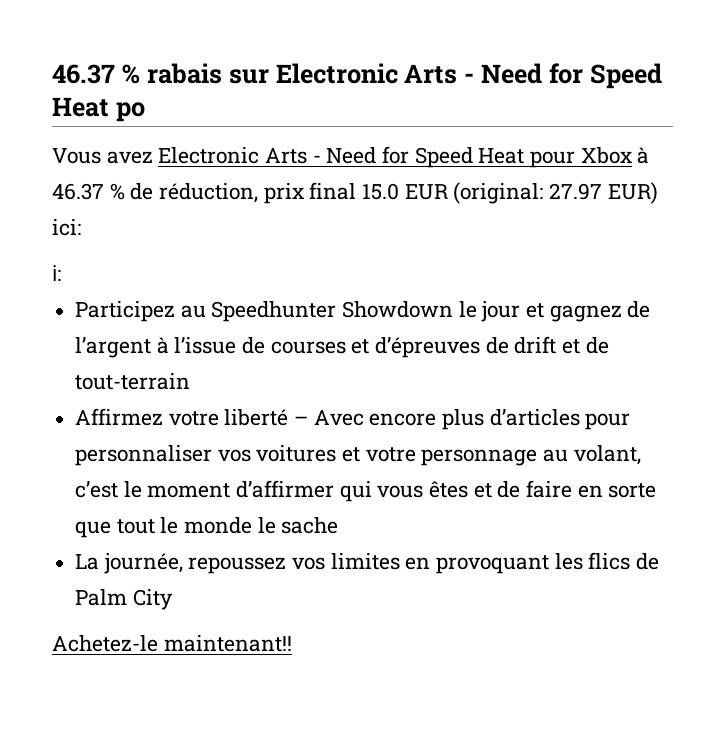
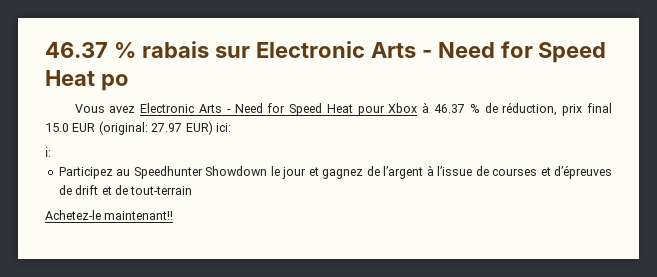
- Affirmez votre liberté – Avec encore plus d’articles pour personnaliser vos voitures et votre personnage au volant, c’est le moment d’affirmer qui vous êtes et de faire en sorte que tout le monde le sache
- La journée, repoussez vos limites en provoquant les flics de Palm City

